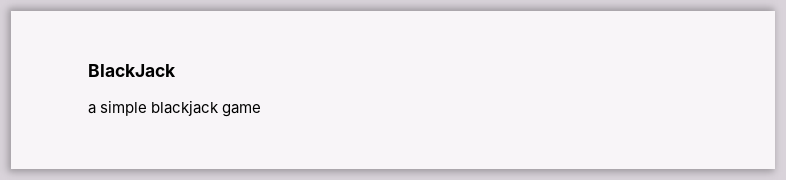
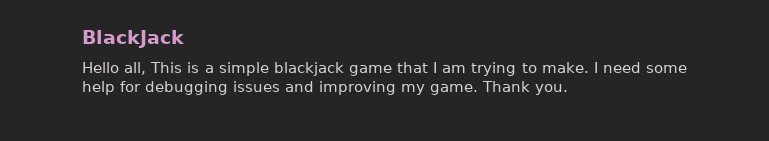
- a simple blackjack game
+ Hello all, This is a simple blackjack game that I am trying to make. I need some help for debugging issues and improving my game. Thank you.

